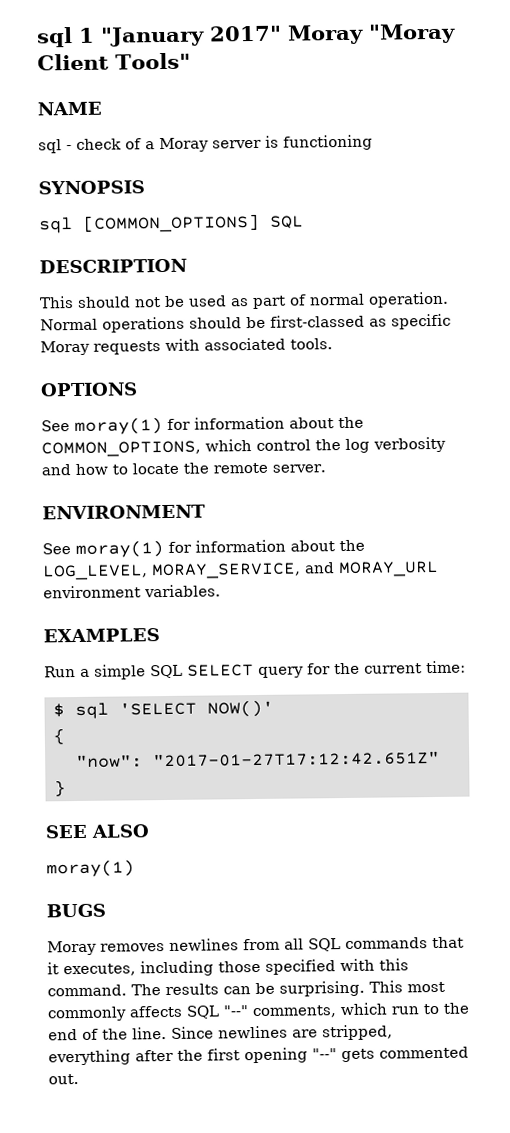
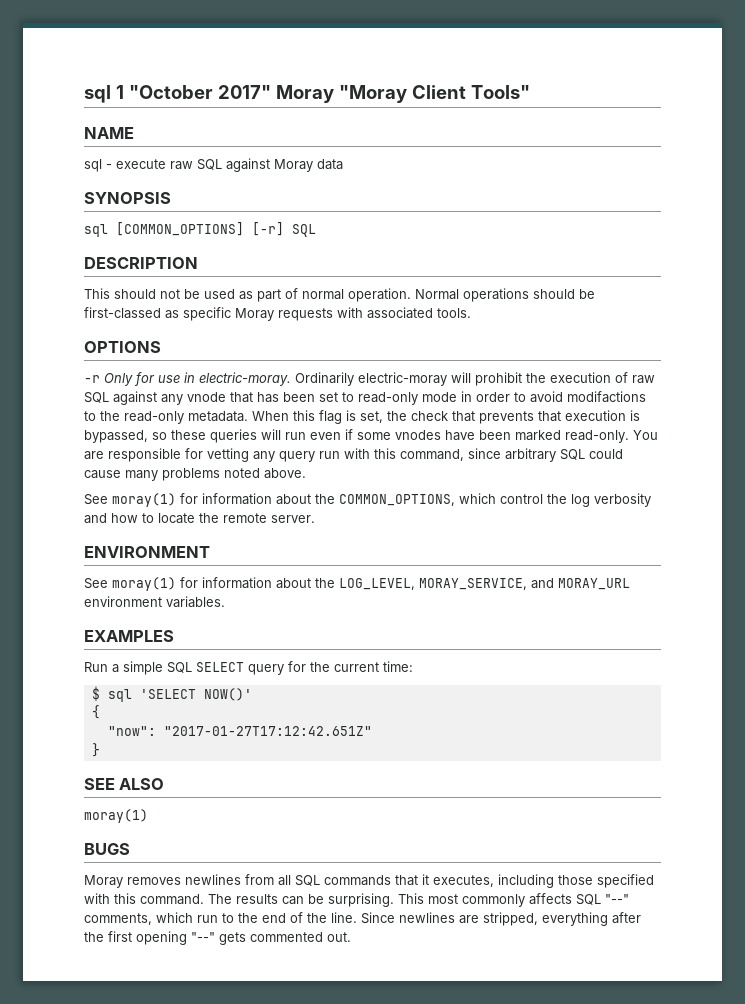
- sql 1 "January 2017" Moray "Moray Client Tools"
+ sql 1 "October 2017" Moray "Moray Client Tools"
- sql - check of a Moray server is functioning
+ sql - execute raw SQL against Moray data
- sql [COMMON_OPTIONS] SQL
+ sql [COMMON_OPTIONS] [-r] SQL
+ -r Only for use in electric-moray. Ordinarily electric-moray will prohibit the execution of raw SQL against any vnode that has been set to read-only mode in order to avoid modifactions to the read-only metadata. When this flag is set, the check that prevents that execution is bypassed, so these queries will run even if some vnodes have been marked read-only. You are responsible for vetting any query run with this command, since arbitrary SQL could cause many problems noted above.

